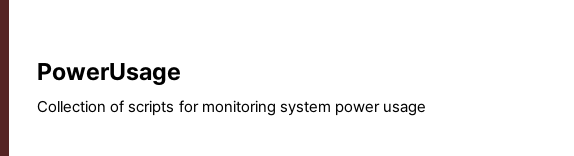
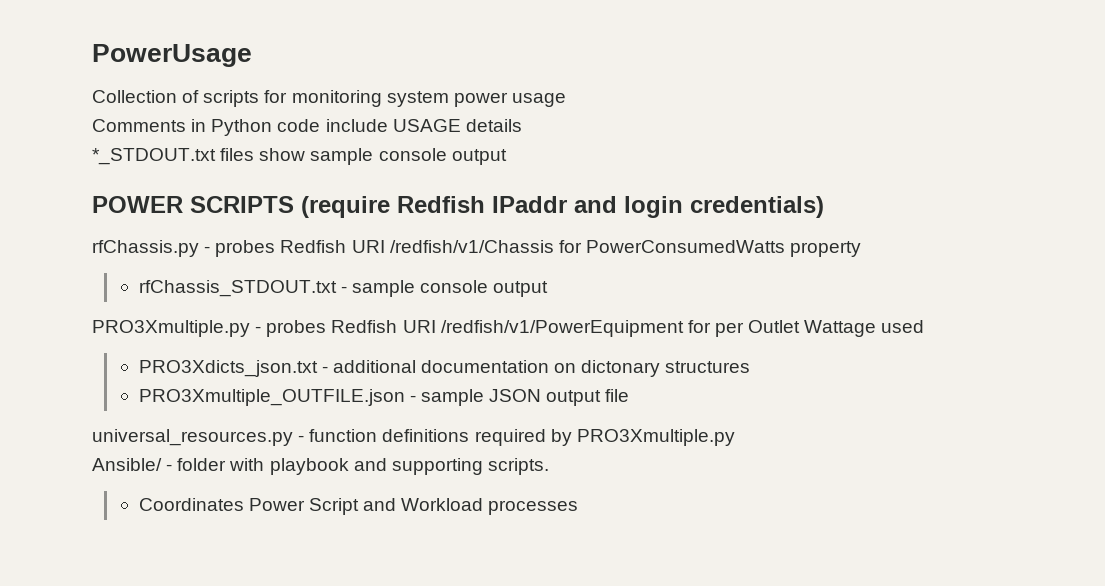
+ Comments in Python code include USAGE details
+ *_STDOUT.txt files show sample console output
+ POWER SCRIPTS (require Redfish IPaddr and login credentials)
+ rfChassis.py - probes Redfish URI /redfish/v1/Chassis for PowerConsumedWatts property
+ rfChassis_STDOUT.txt - sample console output
+ PRO3Xmultiple.py - probes Redfish URI /redfish/v1/PowerEquipment for per Outlet Wattage used
+ PRO3Xdicts_json.txt - additional documentation on dictonary structures
+ PRO3Xmultiple_OUTFILE.json - sample JSON output file
+ universal_resources.py - function definitions required by PRO3Xmultiple.py
+ Ansible/ - folder with playbook and supporting scripts.
+ Coordinates Power Script and Workload processes

